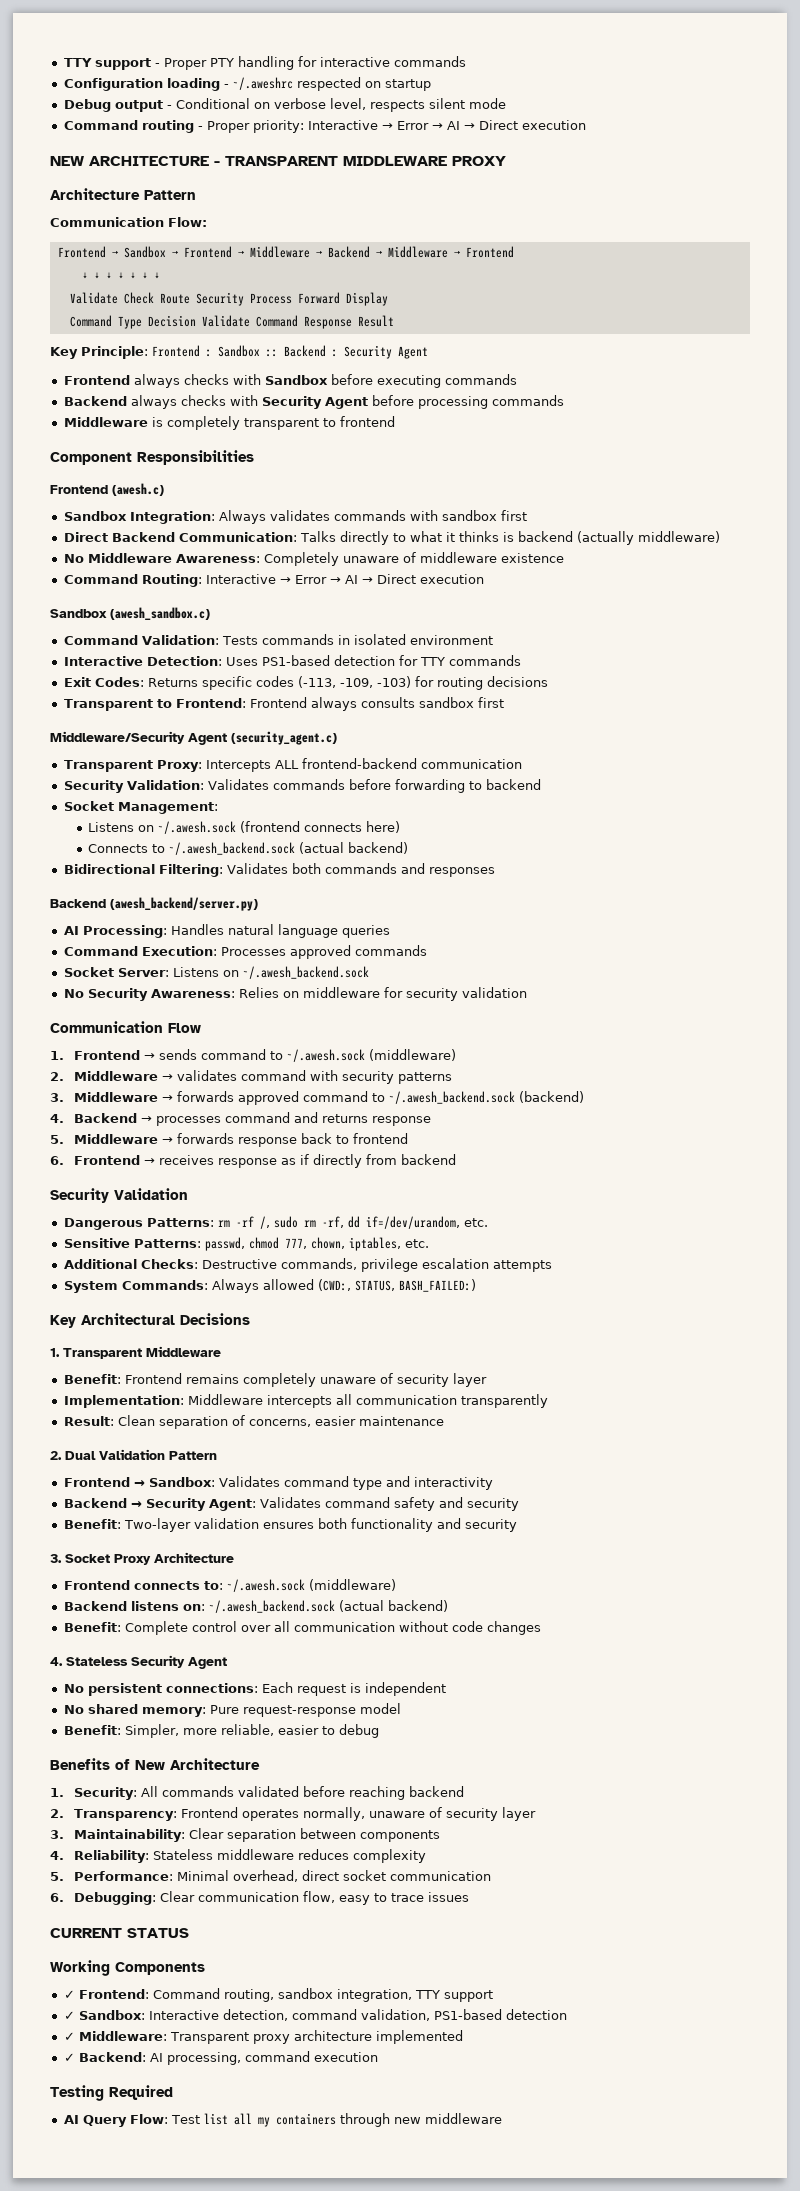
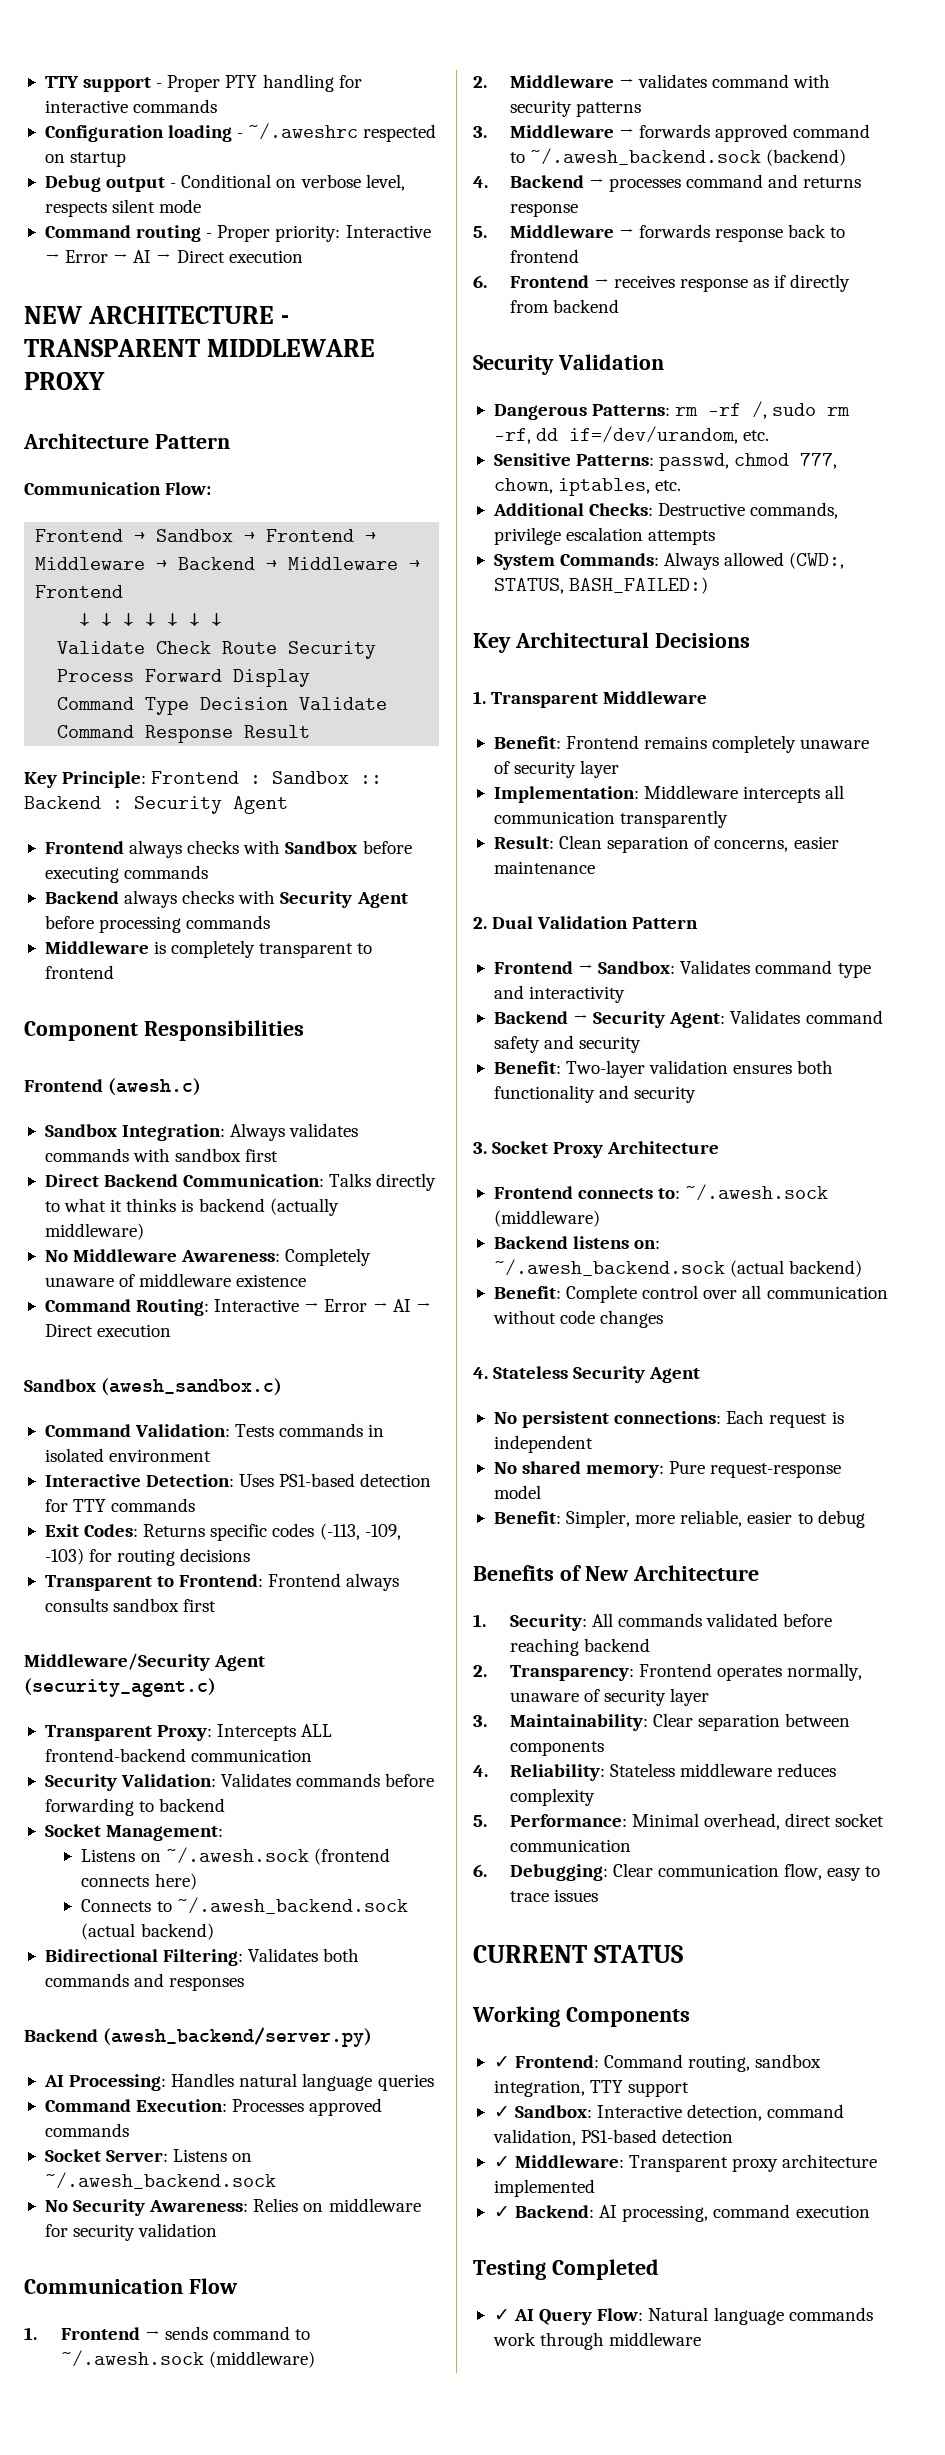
- Testing Required
- AI Query Flow: Test list all my containers through new middleware
+ Testing Completed
+ ✓ AI Query Flow: Natural language commands work through middleware

